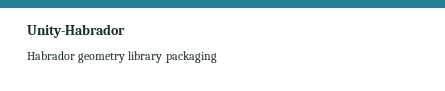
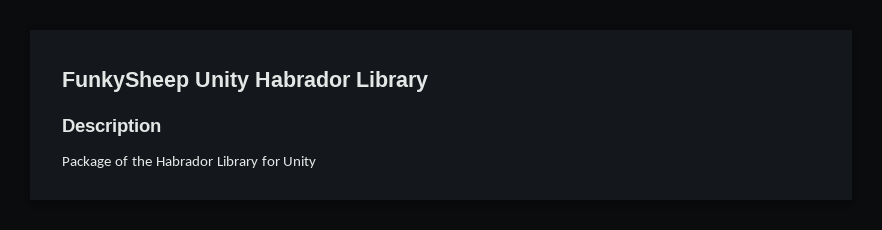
- Unity-Habrador
- Habrador geometry library packaging
+ FunkySheep Unity Habrador Library
+ Description
+ Package of the Habrador Library for Unity

